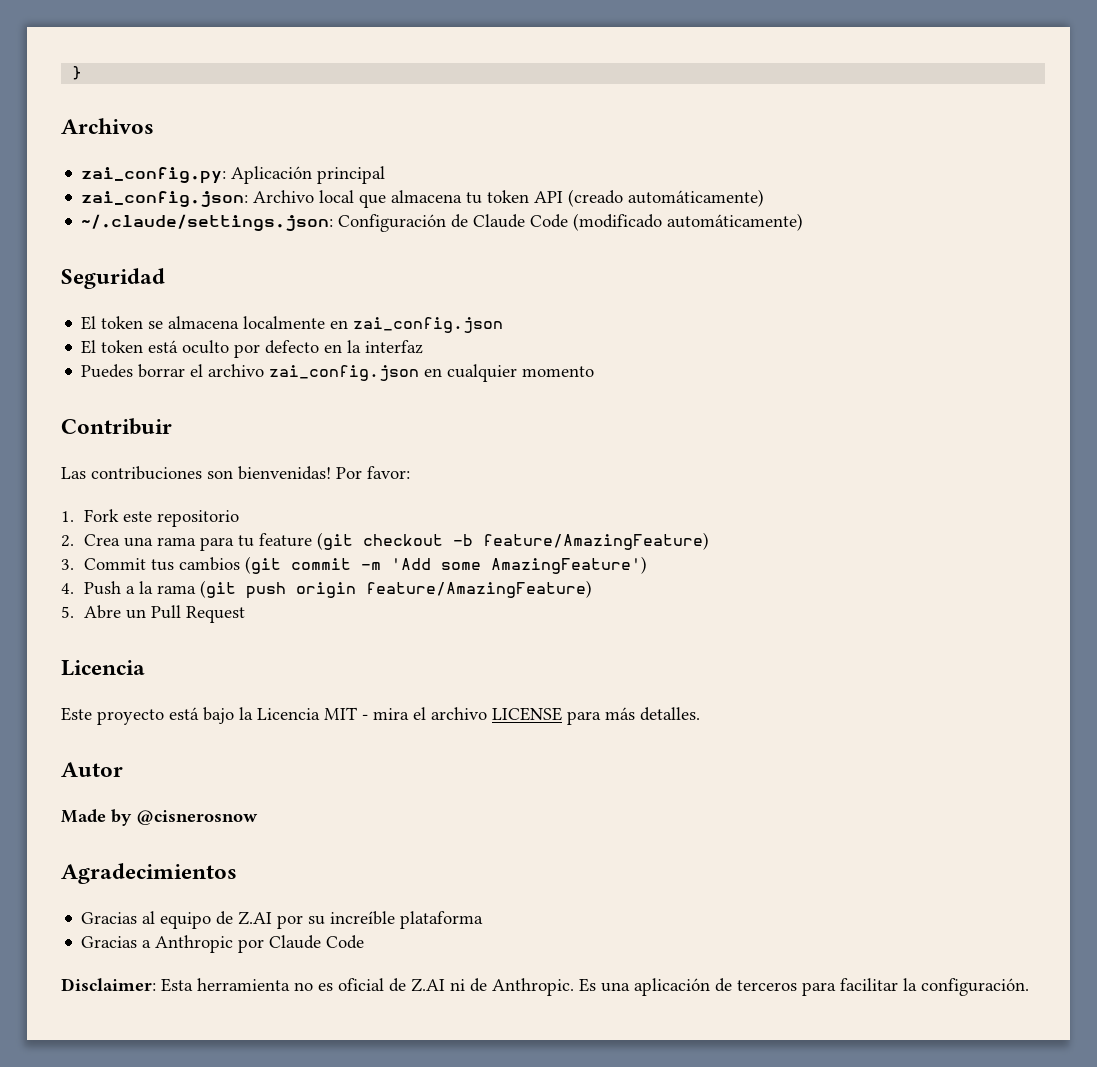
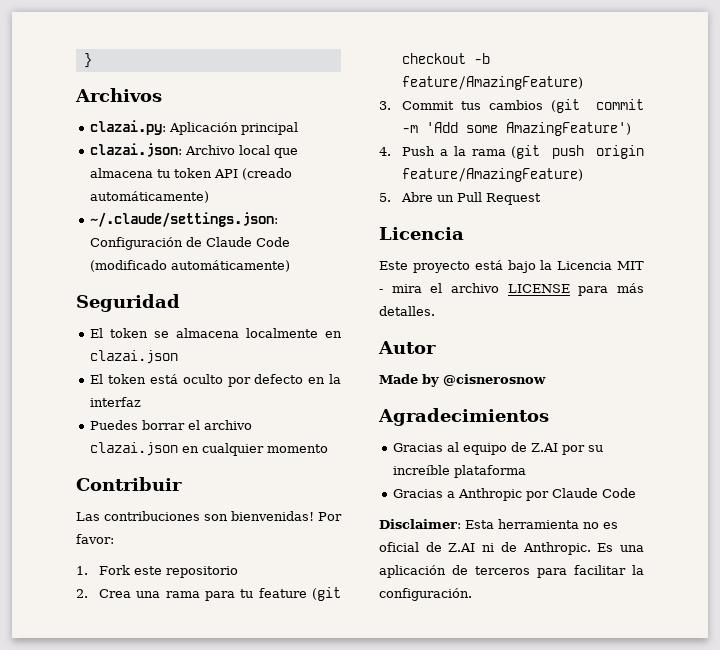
- zai_config.py: Aplicación principal
+ clazai.py: Aplicación principal
- zai_config.json: Archivo local que almacena tu token API (creado automáticamente)
+ clazai.json: Archivo local que almacena tu token API (creado automáticamente)
- El token se almacena localmente en zai_config.json
+ El token se almacena localmente en clazai.json
- Puedes borrar el archivo zai_config.json en cualquier momento
+ Puedes borrar el archivo clazai.json en cualquier momento

